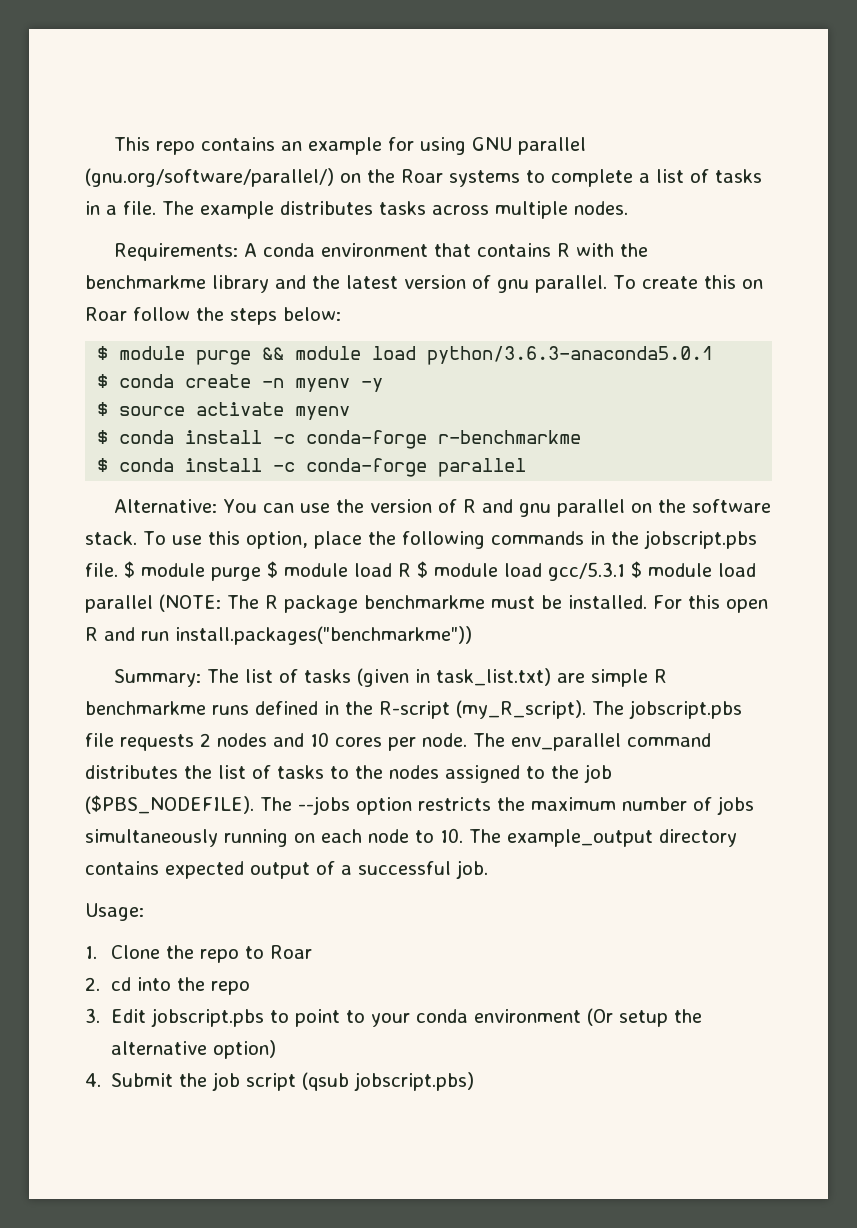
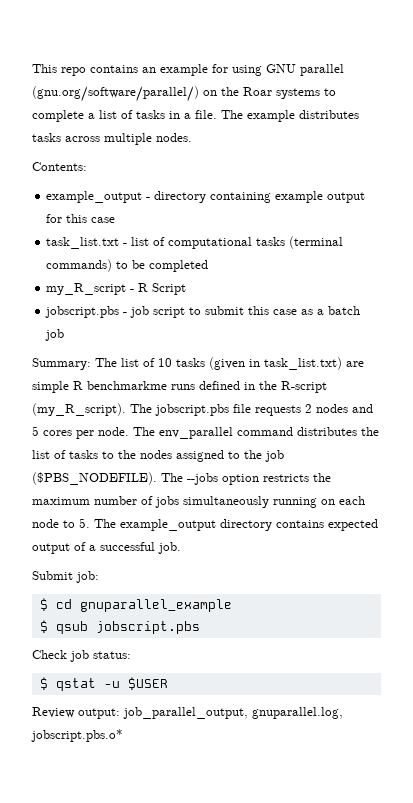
- Requirements: A conda environment that contains R with the benchmarkme library and the latest version of gnu parallel. To create this on Roar follow the steps below:
- $ module purge && module load python/3.6.3-anaconda5.0.1
- $ conda create -n myenv -y
- $ source activate myenv
- $ conda install -c conda-forge r-benchmarkme
- $ conda install -c conda-forge parallel
- Alternative: You can use the version of R and gnu parallel on the software stack. To use this option, place the following commands in the jobscript.pbs file. $ module purge $ module load R $ module load gcc/5.3.1 $ module load parallel (NOTE: The R package benchmarkme must be installed. For this open R and run install.packages("benchmarkme"))
+ Contents:
+ example_output - directory containing example output for this case
+ task_list.txt - list of computational tasks (terminal commands) to be completed
+ my_R_script - R Script
+ jobscript.pbs - job script to submit this case as a batch job
- Summary: The list of tasks (given in task_list.txt) are simple R benchmarkme runs defined in the R-script (my_R_script).
+ Summary: The list of 10 tasks (given in task_list.txt) are simple R benchmarkme runs defined in the R-script (my_R_script).
- The jobscript.pbs file requests 2 nodes and 10 cores per node.
+ The jobscript.pbs file requests 2 nodes and 5 cores per node.
- The --jobs option restricts the maximum number of jobs simultaneously running on each node to 10. The example_output directory contains expected output of a successful job.
+ The --jobs option restricts the maximum number of jobs simultaneously running on each node to 5. The example_output directory contains expected output of a successful job.
- Usage:
- 1. Clone the repo to Roar
- 2. cd into the repo
- 3. Edit jobscript.pbs to point to your conda environment (Or setup the alternative option)
- 4. Submit the job script (qsub jobscript.pbs)
+ Submit job:
+ $ cd gnuparallel_example
+ $ qsub jobscript.pbs
+ Check job status:
+ $ qstat -u $USER
+ Review output: job_parallel_output, gnuparallel.log, jobscript.pbs.o*

